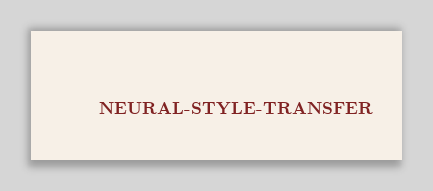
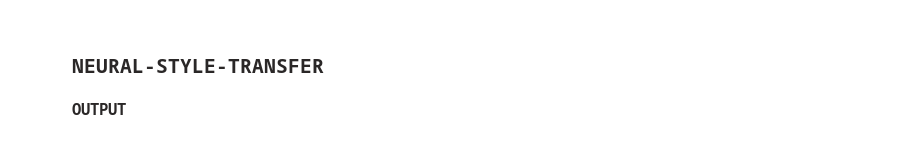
+ OUTPUT

